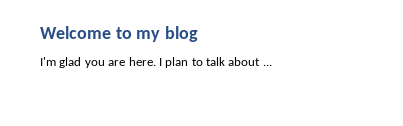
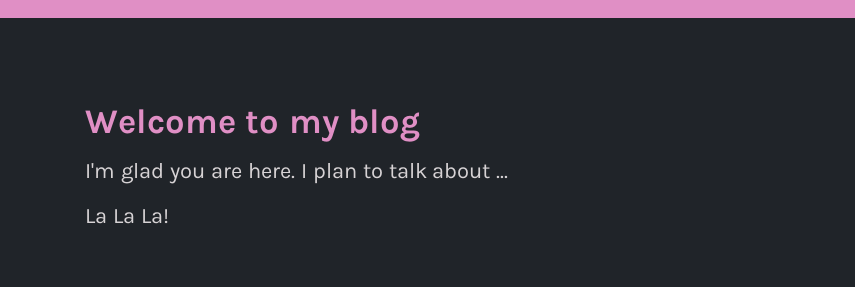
+ La La La!

